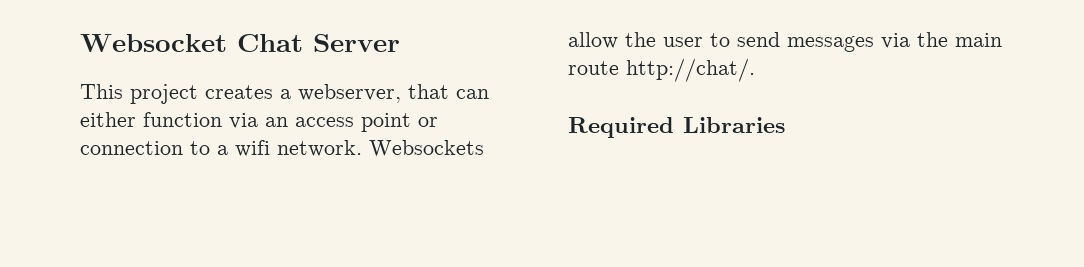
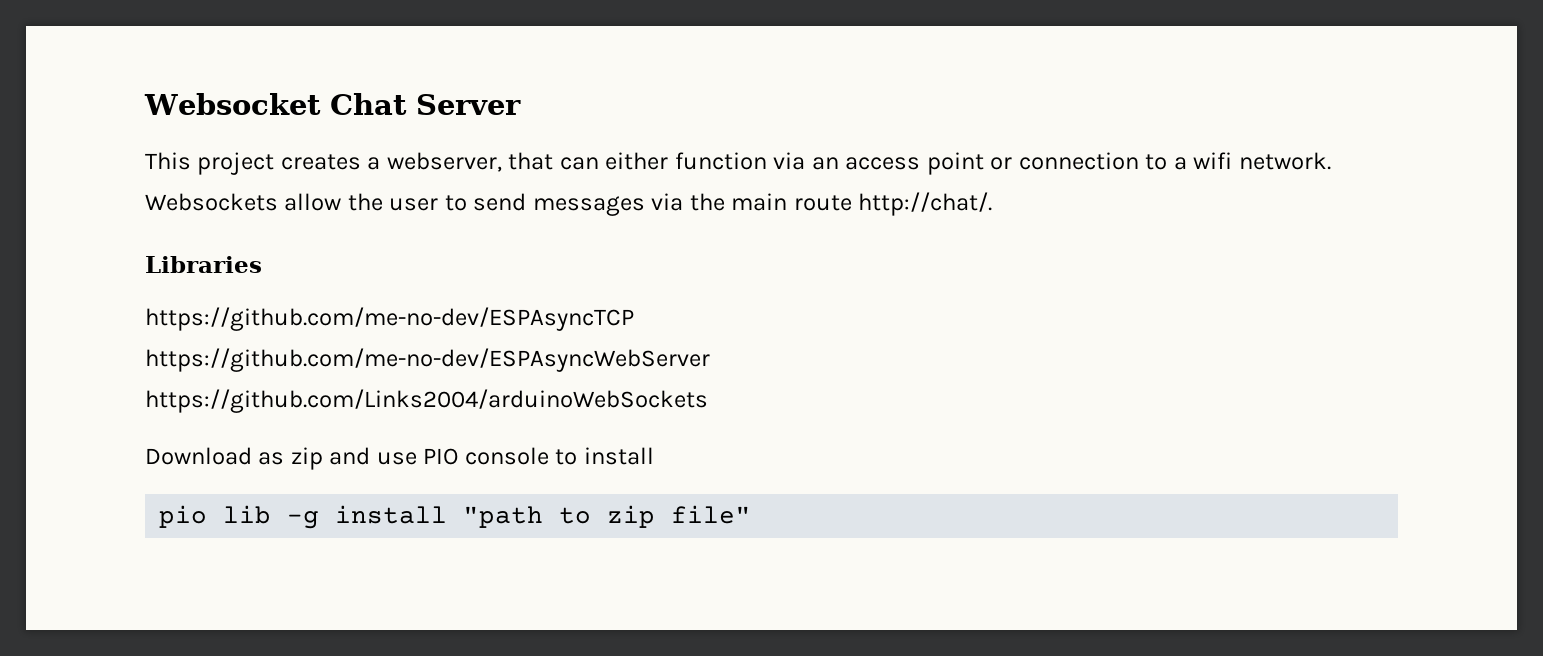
- Required Libraries
+ Libraries
+ https://github.com/me-no-dev/ESPAsyncTCP
+ https://github.com/me-no-dev/ESPAsyncWebServer
+ https://github.com/Links2004/arduinoWebSockets
+ Download as zip and use PIO console to install
+ pio lib -g install "path to zip file"

